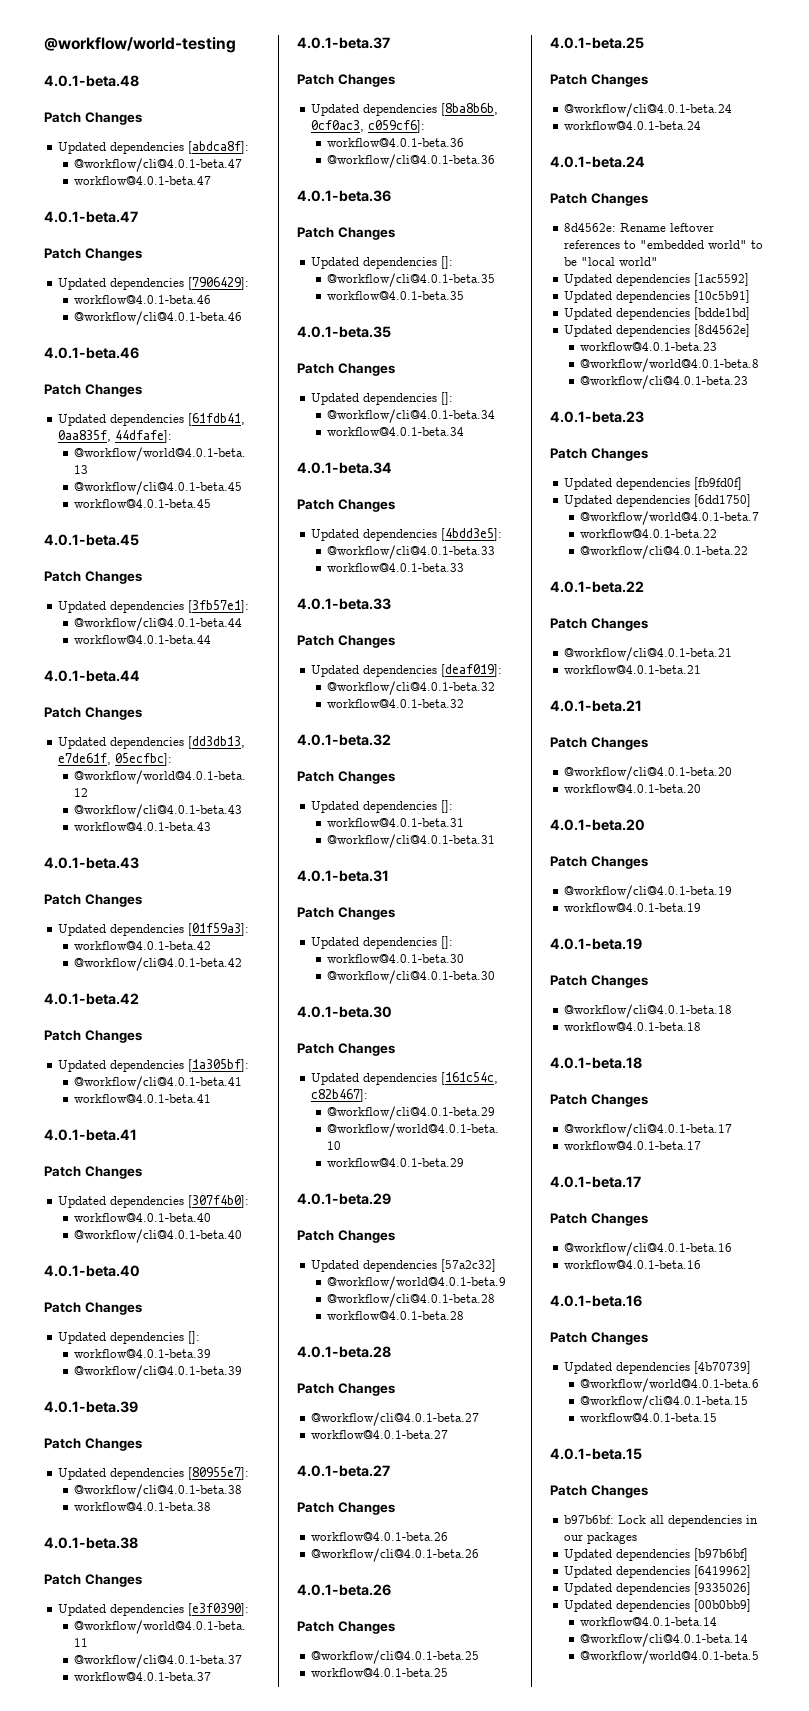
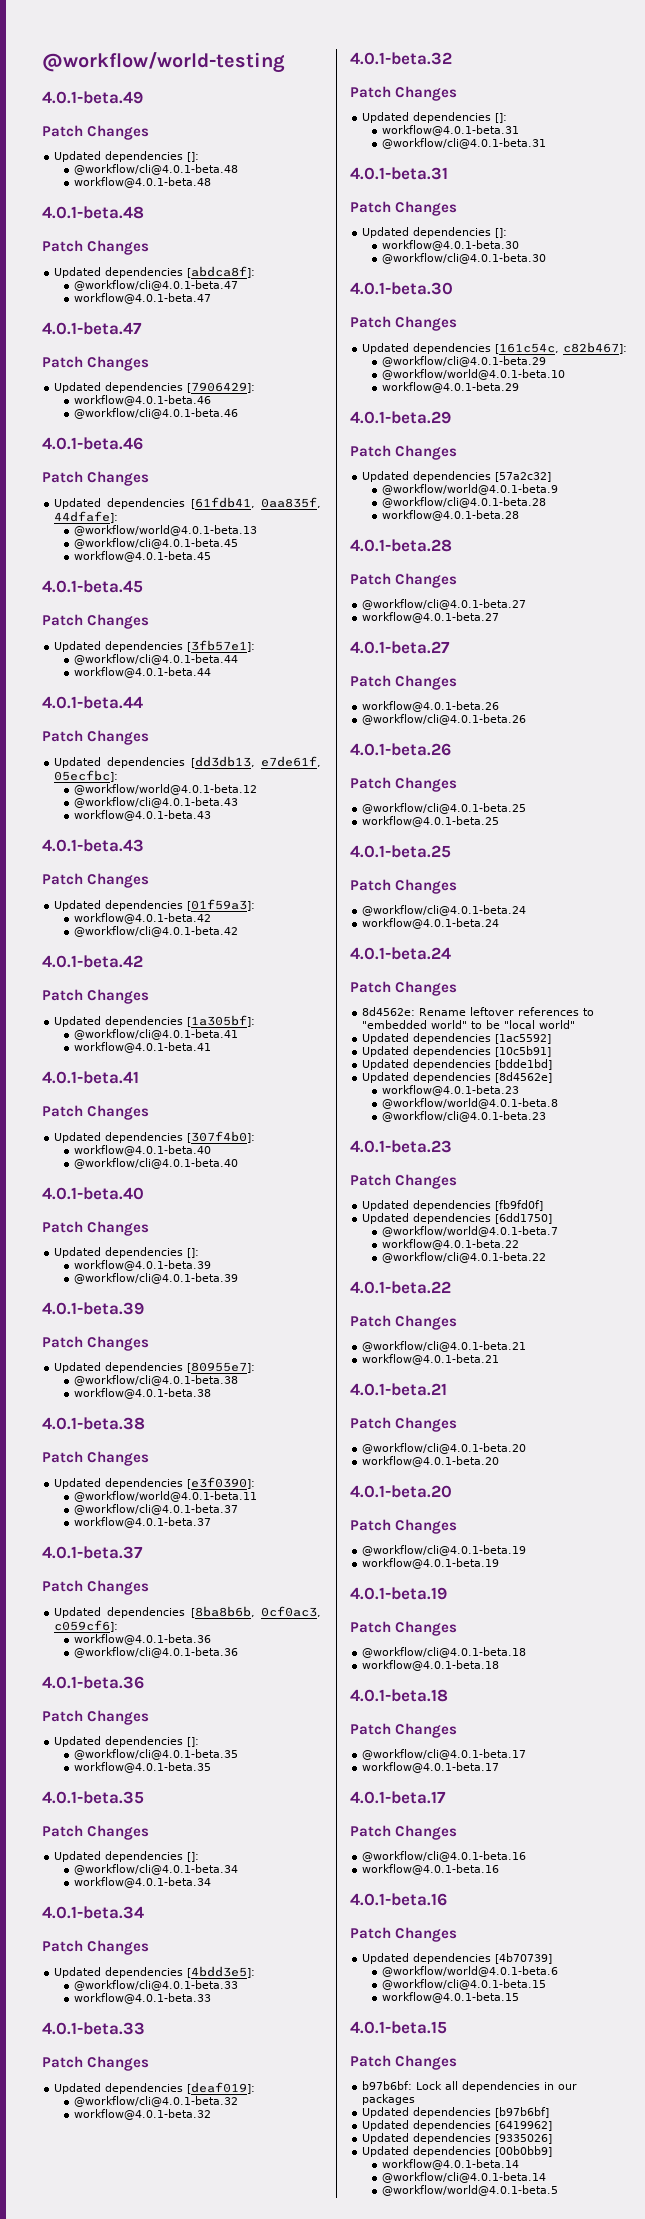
+ 4.0.1-beta.49
+ Patch Changes
+ Updated dependencies []:
+ @workflow/cli@4.0.1-beta.48
+ workflow@4.0.1-beta.48

